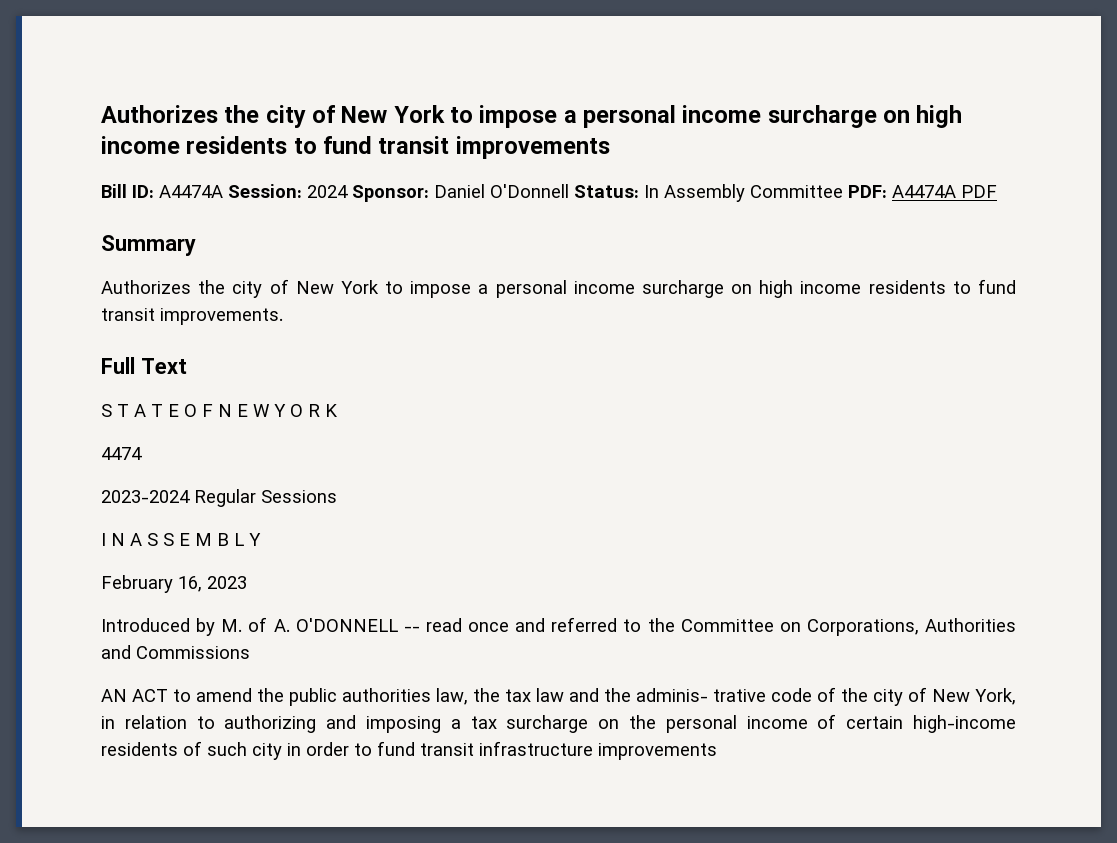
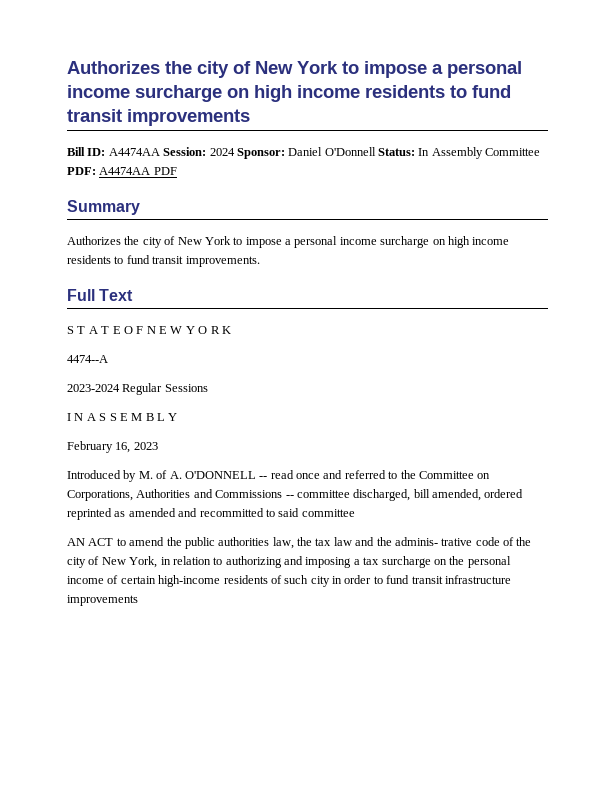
- Bill ID: A4474A Session: 2024 Sponsor: Daniel O'Donnell Status: In Assembly Committee PDF: A4474A PDF
+ Bill ID: A4474AA Session: 2024 Sponsor: Daniel O'Donnell Status: In Assembly Committee PDF: A4474AA PDF
- 4474
+ 4474--A
- Introduced by M. of A. O'DONNELL -- read once and referred to the Committee on Corporations, Authorities and Commissions
+ Introduced by M. of A. O'DONNELL -- read once and referred to the Committee on Corporations, Authorities and Commissions -- committee discharged, bill amended, ordered reprinted as amended and recommitted to said committee

